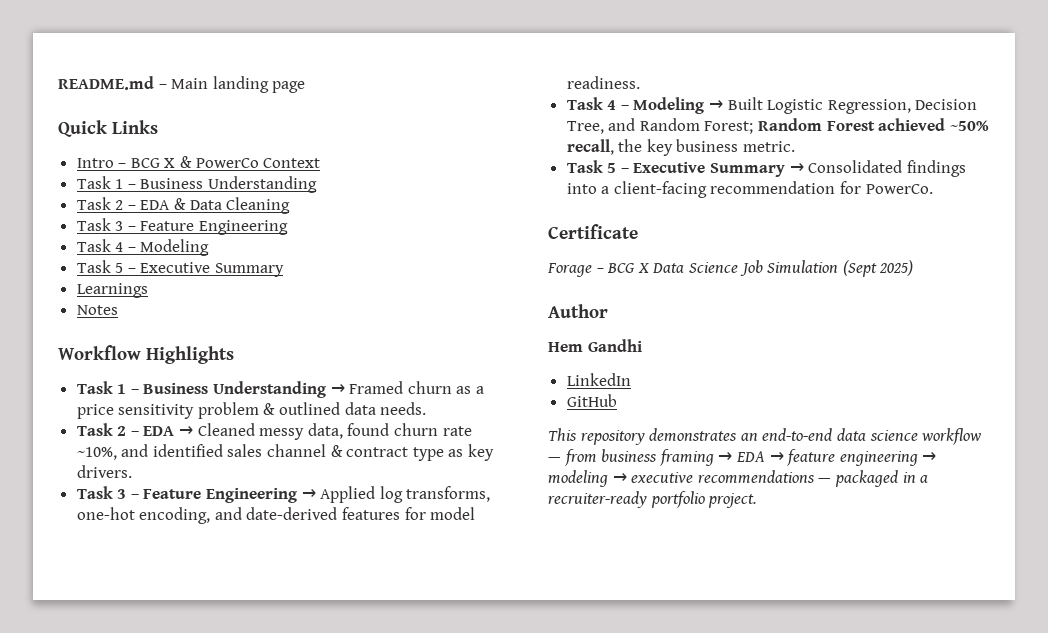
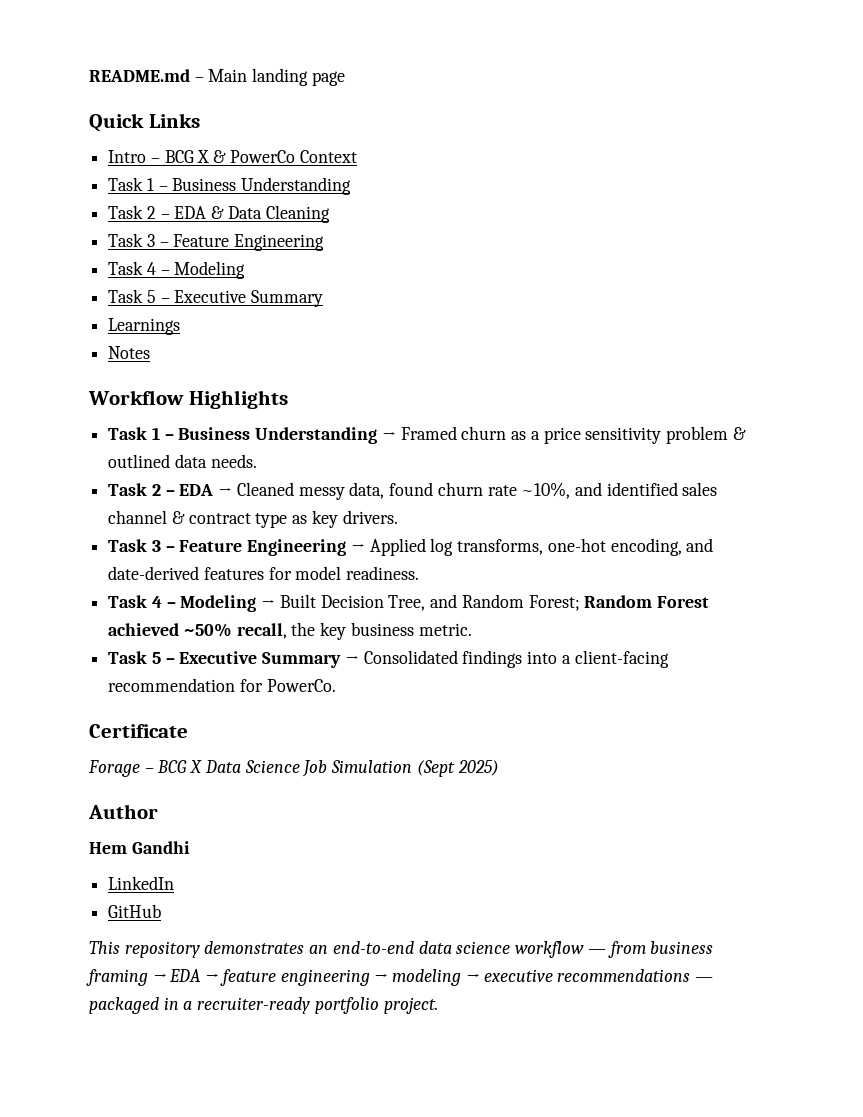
- Task 4 – Modeling → Built Logistic Regression, Decision Tree, and Random Forest; Random Forest achieved ~50% recall, the key business metric.
+ Task 4 – Modeling → Built Decision Tree, and Random Forest; Random Forest achieved ~50% recall, the key business metric.

